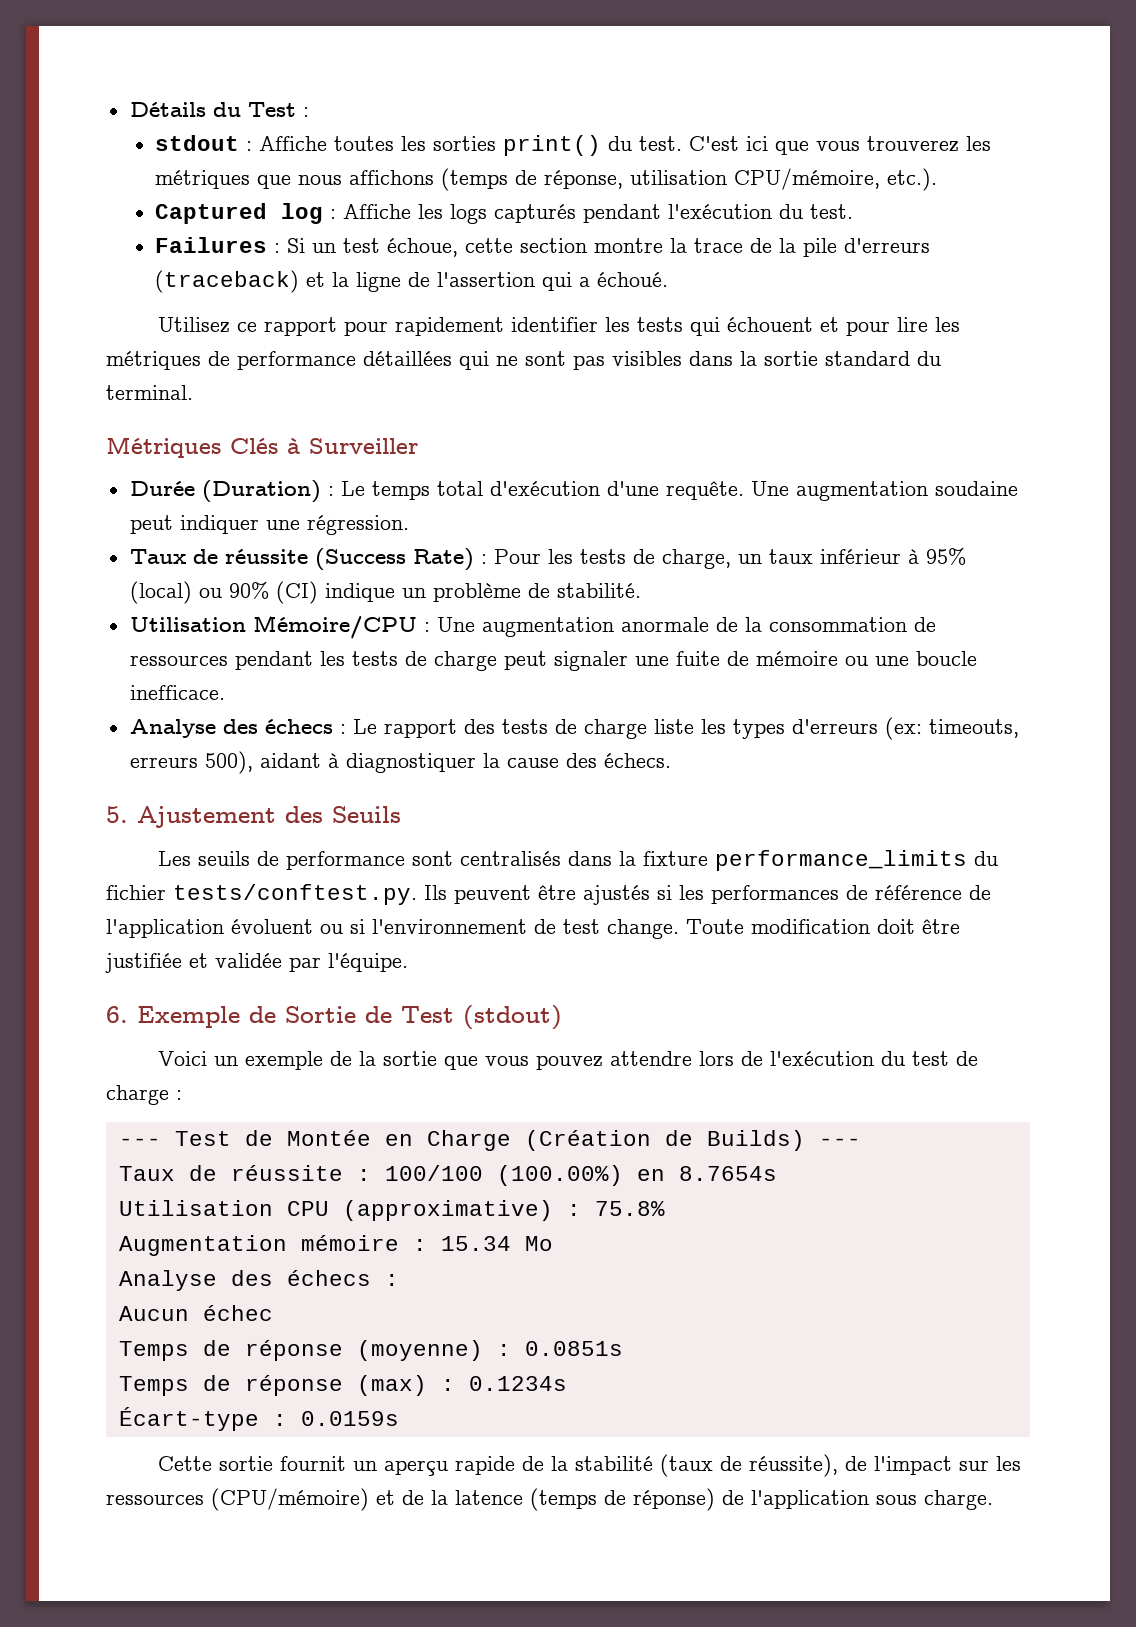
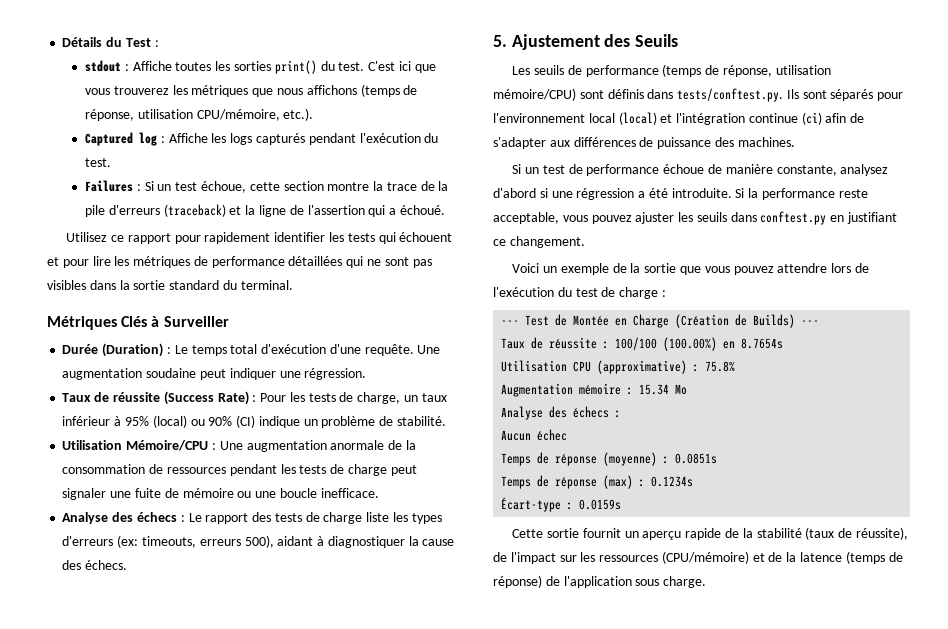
- Les seuils de performance sont centralisés dans la fixture performance_limits du fichier tests/conftest.py. Ils peuvent être ajustés si les performances de référence de l'application évoluent ou si l'environnement de test change. Toute modification doit être justifiée et validée par l'équipe.
- 6. Exemple de Sortie de Test (stdout)
+ Les seuils de performance (temps de réponse, utilisation mémoire/CPU) sont définis dans tests/conftest.py. Ils sont séparés pour l'environnement local (local) et l'intégration continue (ci) afin de s'adapter aux différences de puissance des machines.
+ Si un test de performance échoue de manière constante, analysez d'abord si une régression a été introduite. Si la performance reste acceptable, vous pouvez ajuster les seuils dans conftest.py en justifiant ce changement.

